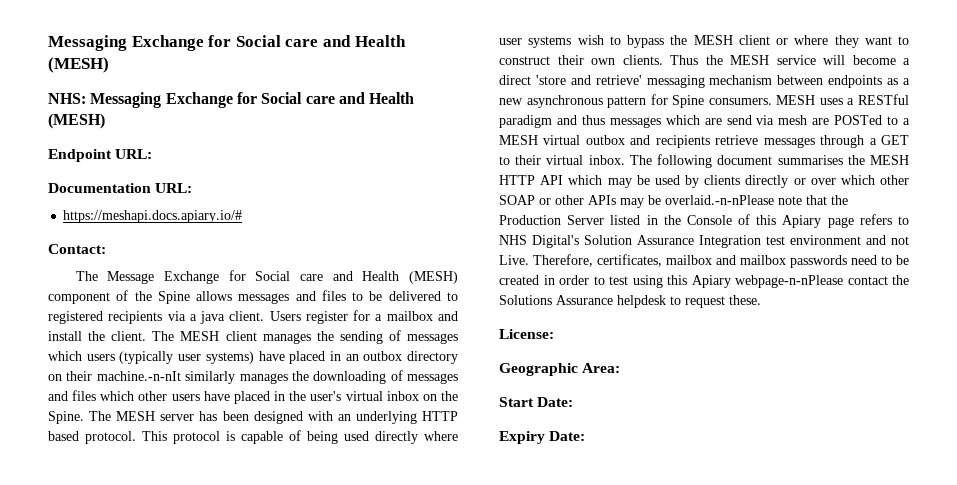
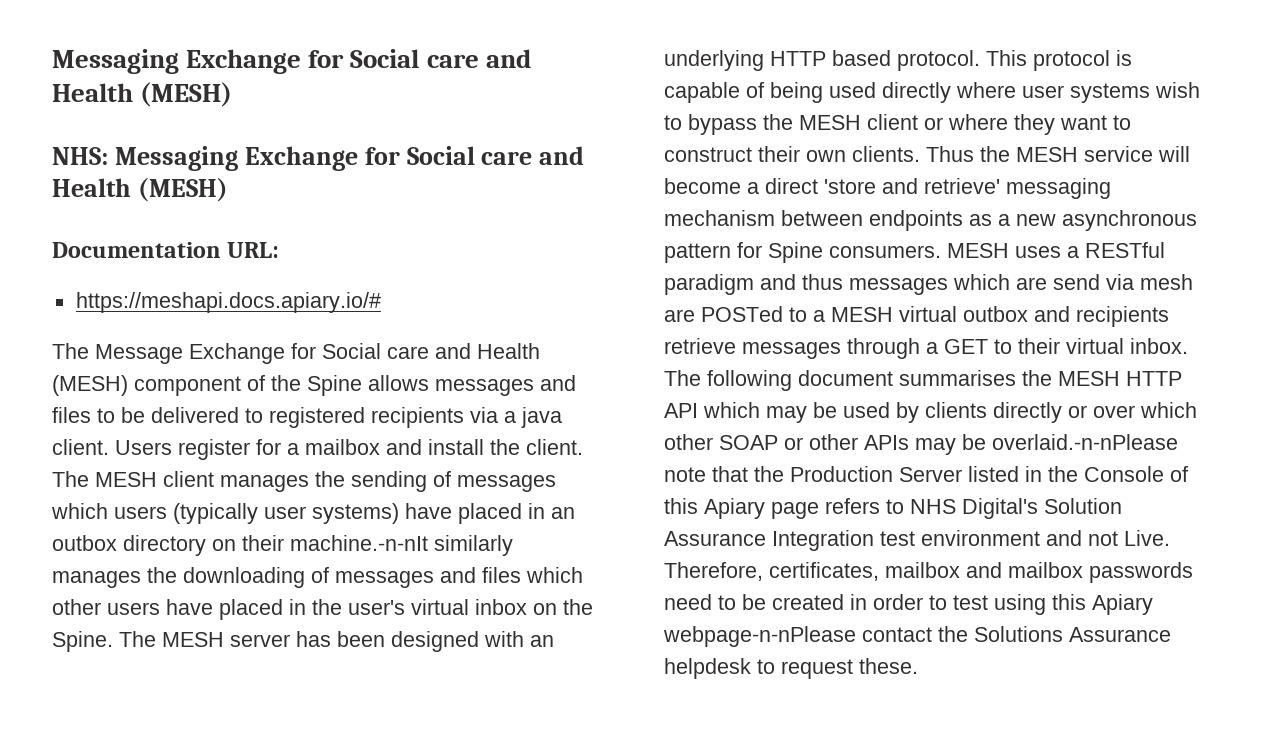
- Endpoint URL:
- Contact:
- License:
- Geographic Area:
- Start Date:
- Expiry Date:

